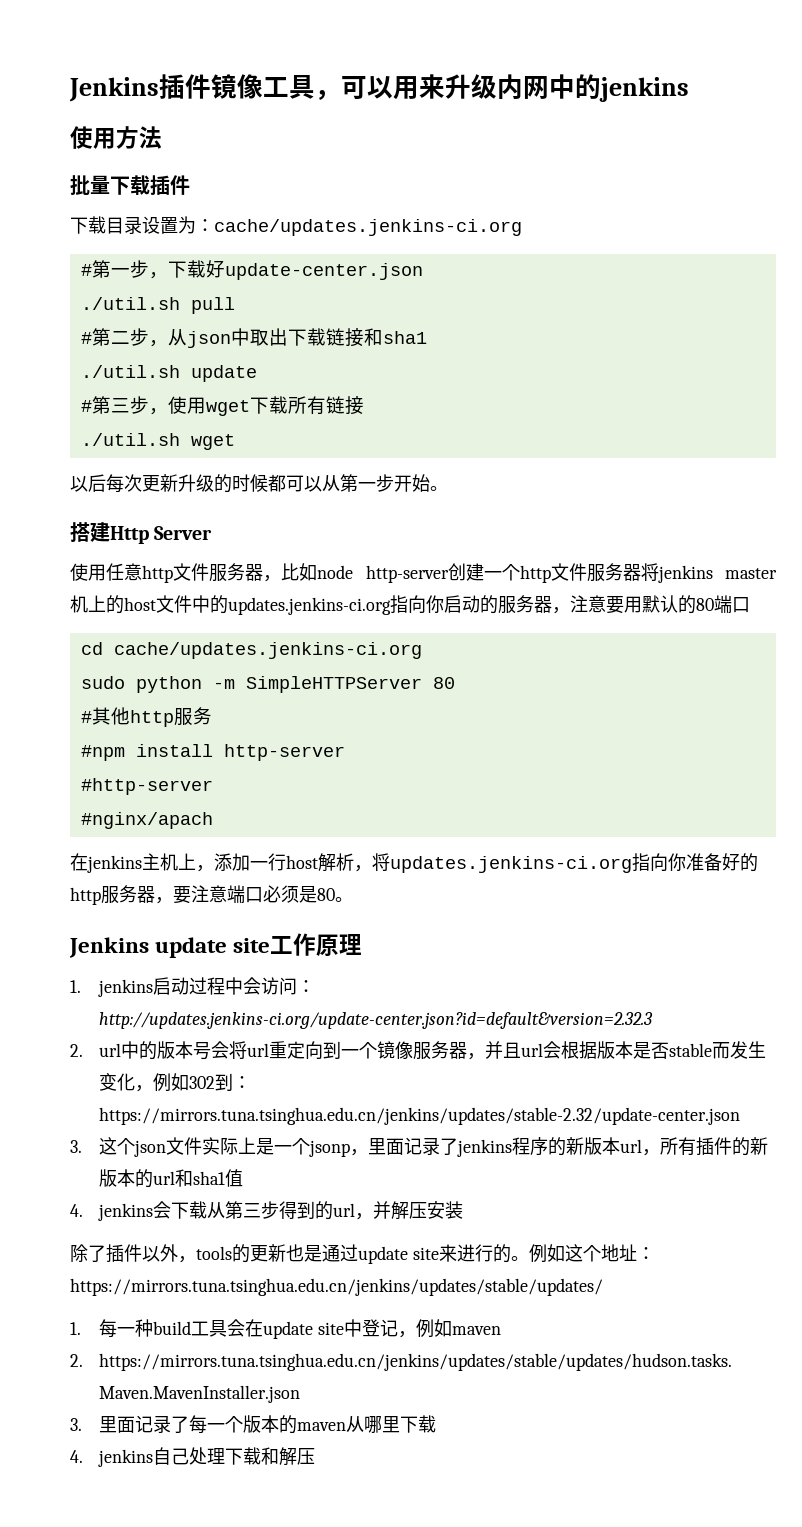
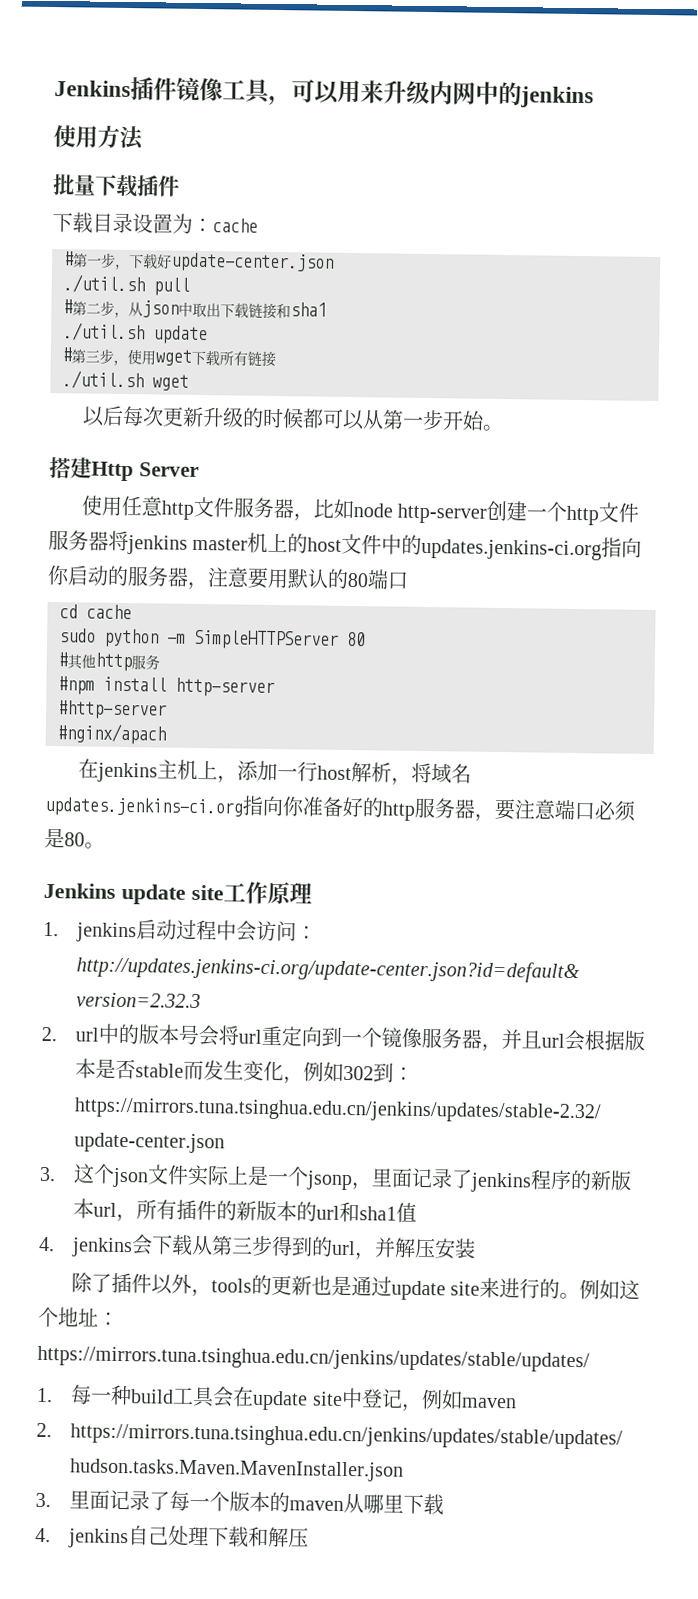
- 下载目录设置为：cache/updates.jenkins-ci.org
+ 下载目录设置为：cache
- cd cache/updates.jenkins-ci.org
+ cd cache
- 在jenkins主机上，添加一行host解析，将updates.jenkins-ci.org指向你准备好的http服务器，要注意端口必须是80。
+ 在jenkins主机上，添加一行host解析，将域名updates.jenkins-ci.org指向你准备好的http服务器，要注意端口必须是80。

